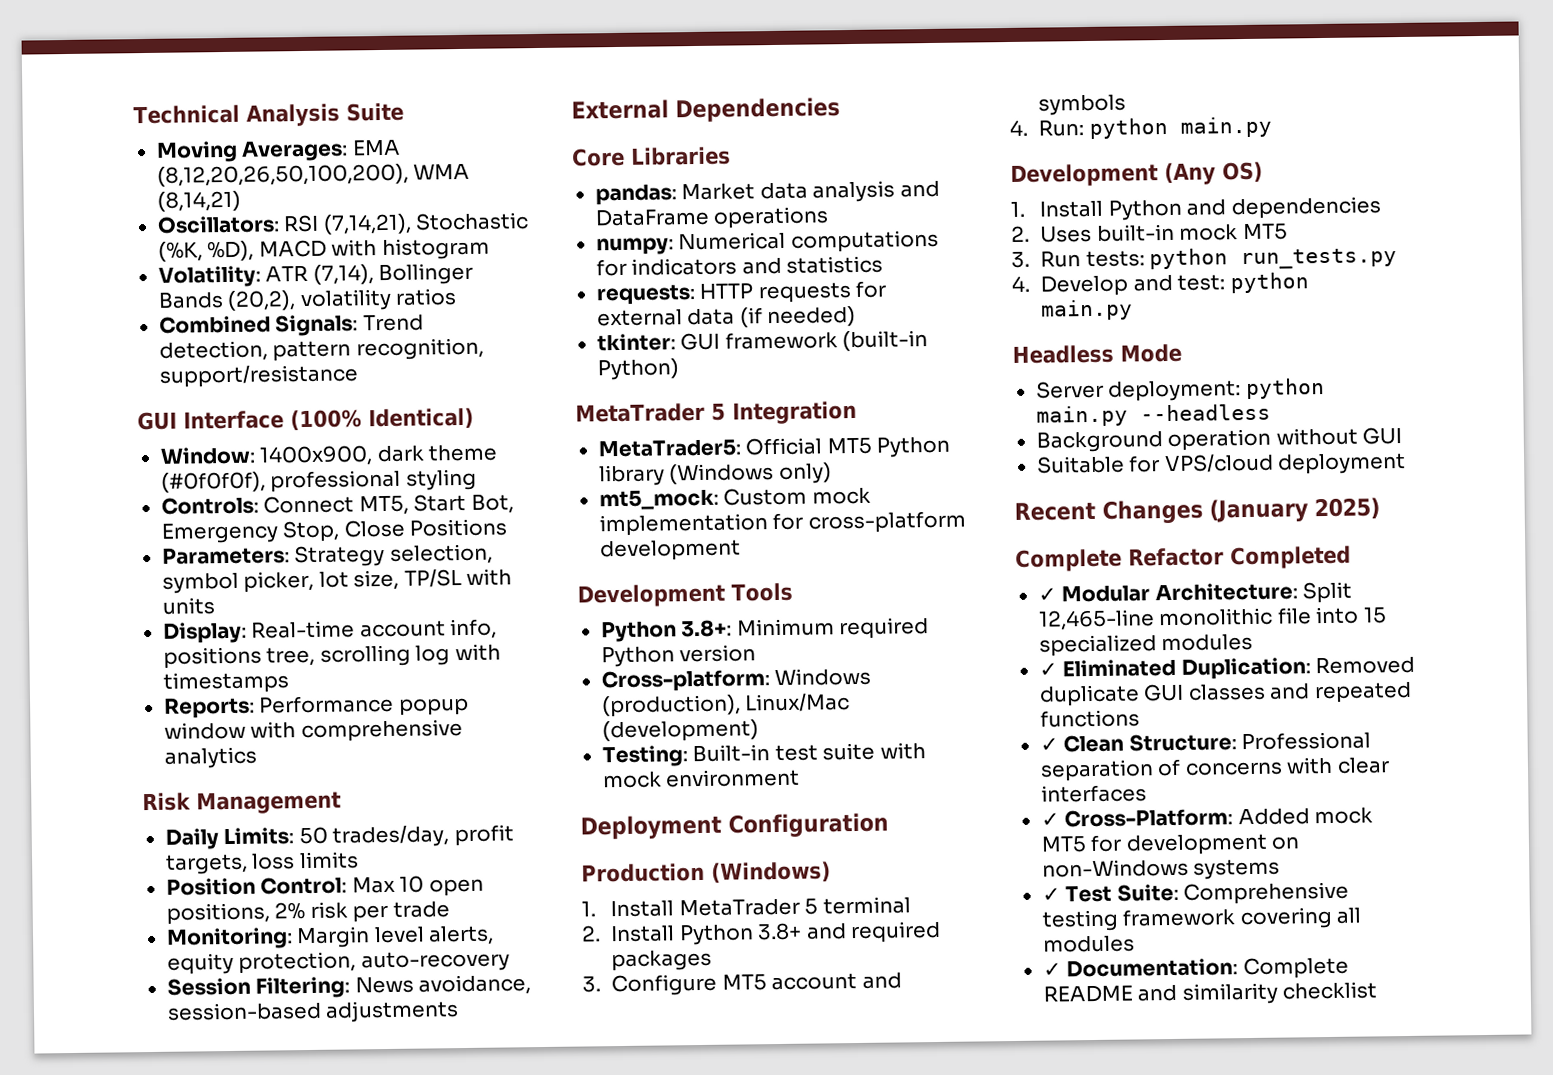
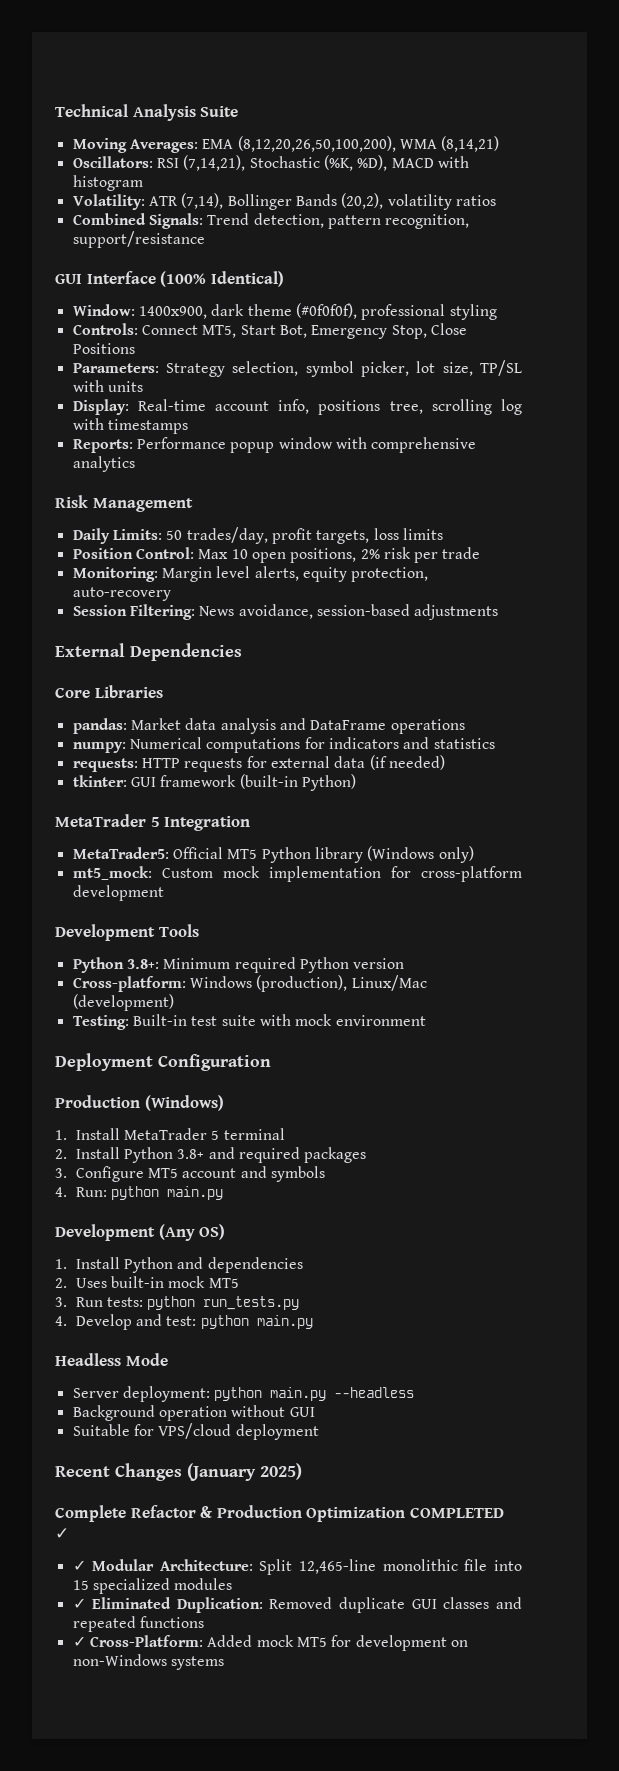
- Complete Refactor Completed
+ Complete Refactor & Production Optimization COMPLETED ✓
- ✓ Clean Structure: Professional separation of concerns with clear interfaces
- ✓ Test Suite: Comprehensive testing framework covering all modules
- ✓ Documentation: Complete README and similarity checklist

